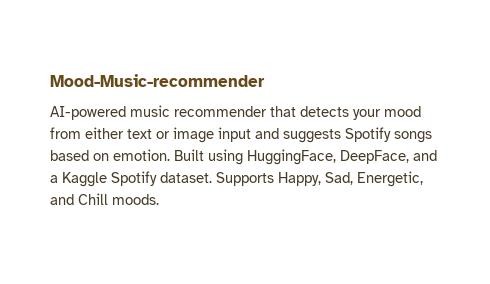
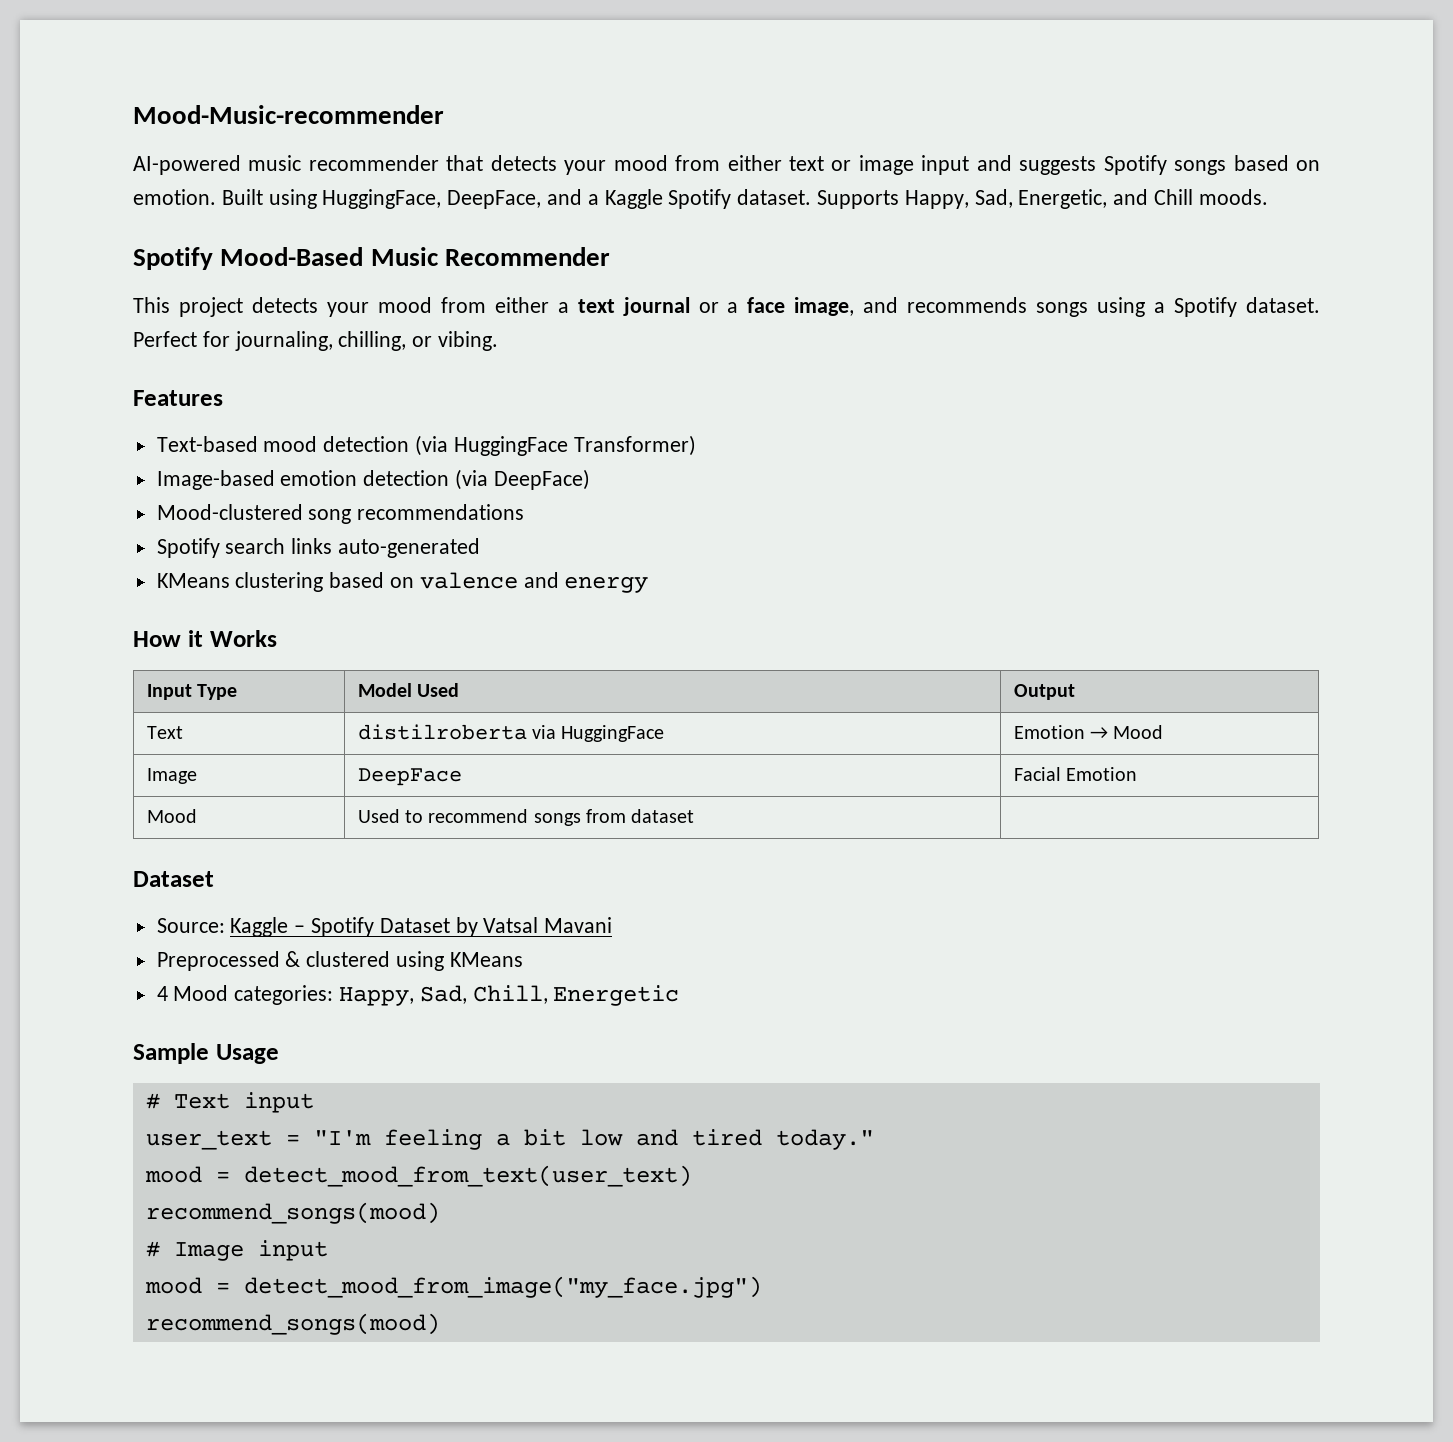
+ Spotify Mood-Based Music Recommender
+ This project detects your mood from either a text journal or a face image, and recommends songs using a Spotify dataset. Perfect for journaling, chilling, or vibing.
+ Features
+ Text-based mood detection (via HuggingFace Transformer)
+ Image-based emotion detection (via DeepFace)
+ Mood-clustered song recommendations
+ Spotify search links auto-generated
+ KMeans clustering based on valence and energy
+ How it Works
+ Input Type | Model Used | Output
+ Text | distilroberta via HuggingFace | Emotion → Mood
+ Image | DeepFace | Facial Emotion
+ Mood | Used to recommend songs from dataset |
+ Dataset
+ Source: Kaggle – Spotify Dataset by Vatsal Mavani
+ Preprocessed & clustered using KMeans
+ 4 Mood categories: Happy, Sad, Chill, Energetic
+ Sample Usage
+ # Text input
+ user_text = "I'm feeling a bit low and tired today."
+ mood = detect_mood_from_text(user_text)
+ recommend_songs(mood)
+ # Image input
+ mood = detect_mood_from_image("my_face.jpg")
+ recommend_songs(mood)

